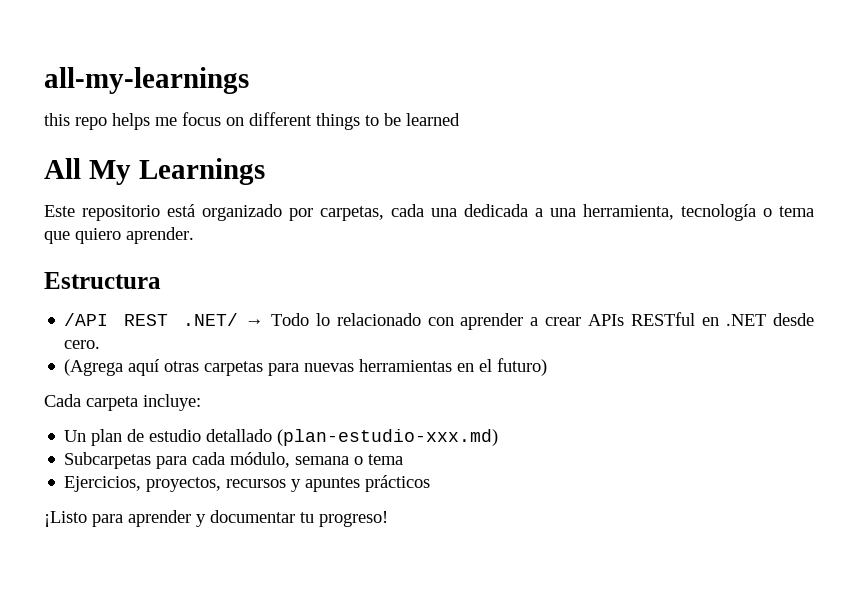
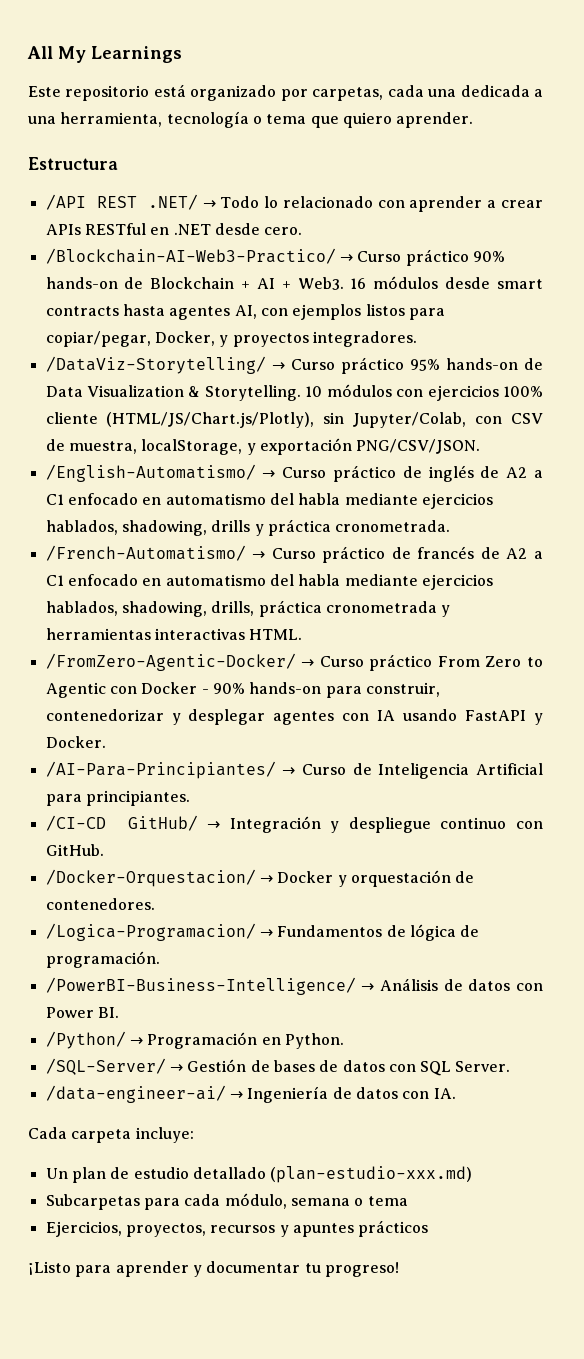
- all-my-learnings
- this repo helps me focus on different things to be learned
- (Agrega aquí otras carpetas para nuevas herramientas en el futuro)
+ /Blockchain-AI-Web3-Practico/ → Curso práctico 90% hands-on de Blockchain + AI + Web3. 16 módulos desde smart contracts hasta agentes AI, con ejemplos listos para copiar/pegar, Docker, y proyectos integradores.
+ /DataViz-Storytelling/ → Curso práctico 95% hands-on de Data Visualization & Storytelling. 10 módulos con ejercicios 100% cliente (HTML/JS/Chart.js/Plotly), sin Jupyter/Colab, con CSV de muestra, localStorage, y exportación PNG/CSV/JSON.
+ /English-Automatismo/ → Curso práctico de inglés de A2 a C1 enfocado en automatismo del habla mediante ejercicios hablados, shadowing, drills y práctica cronometrada.
+ /French-Automatismo/ → Curso práctico de francés de A2 a C1 enfocado en automatismo del habla mediante ejercicios hablados, shadowing, drills, práctica cronometrada y herramientas interactivas HTML.
+ /FromZero-Agentic-Docker/ → Curso práctico From Zero to Agentic con Docker - 90% hands-on para construir, contenedorizar y desplegar agentes con IA usando FastAPI y Docker.
+ /AI-Para-Principiantes/ → Curso de Inteligencia Artificial para principiantes.
+ /CI-CD GitHub/ → Integración y despliegue continuo con GitHub.
+ /Docker-Orquestacion/ → Docker y orquestación de contenedores.
+ /Logica-Programacion/ → Fundamentos de lógica de programación.
+ /PowerBI-Business-Intelligence/ → Análisis de datos con Power BI.
+ /Python/ → Programación en Python.
+ /SQL-Server/ → Gestión de bases de datos con SQL Server.
+ /data-engineer-ai/ → Ingeniería de datos con IA.

